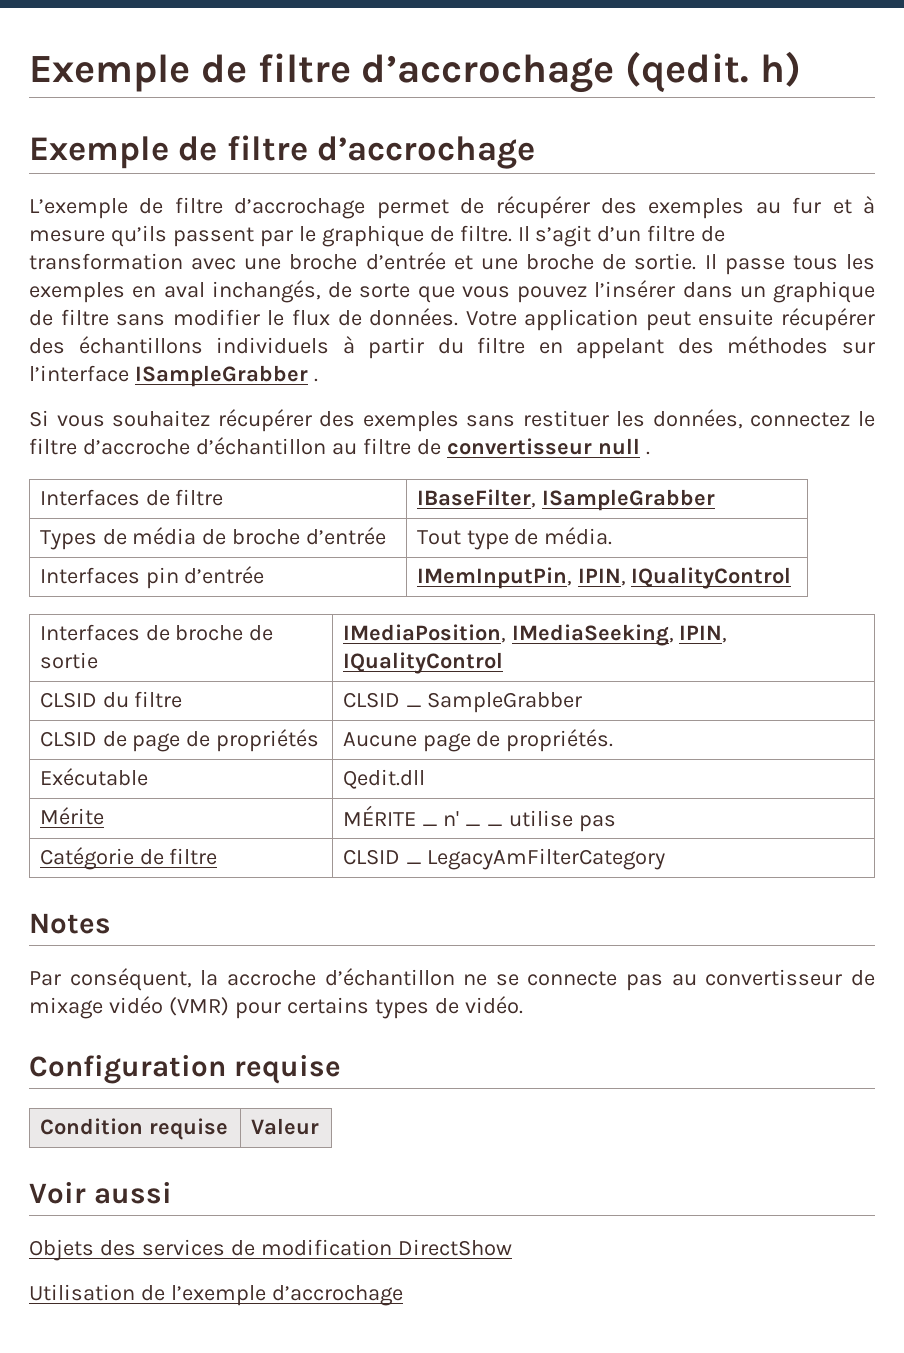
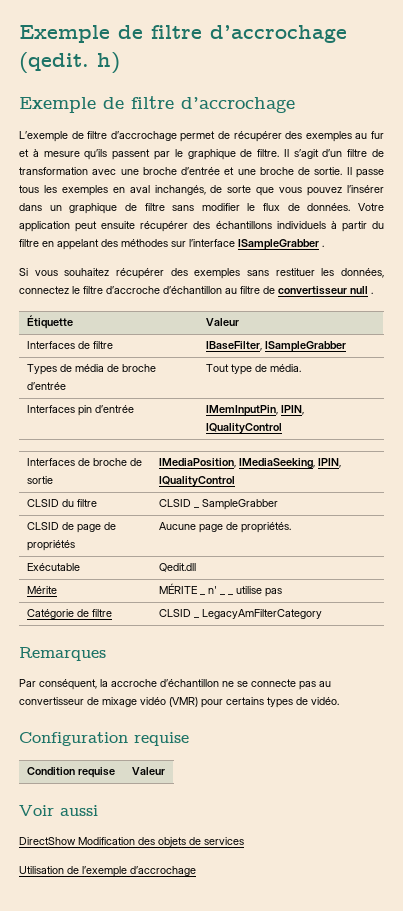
+ Étiquette | Valeur
- Notes
+ Remarques
- Objets des services de modification DirectShow
+ DirectShow Modification des objets de services

